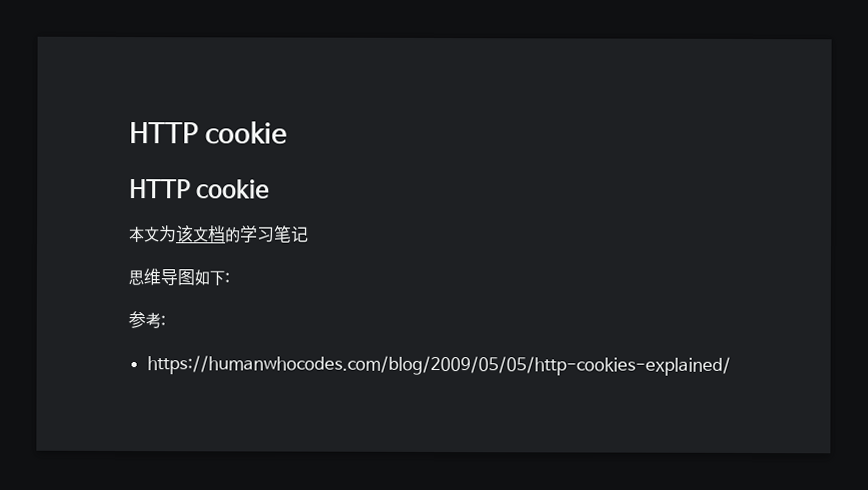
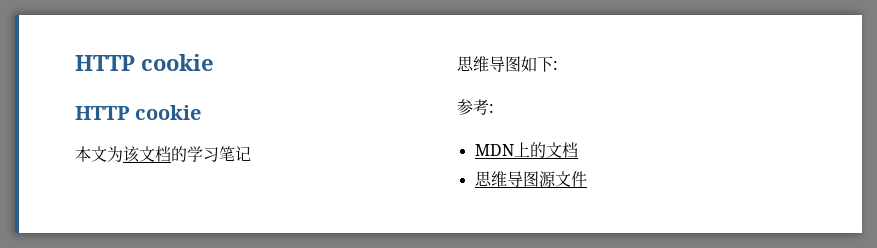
- https://humanwhocodes.com/blog/2009/05/05/http-cookies-explained/
+ MDN上的文档
+ 思维导图源文件

